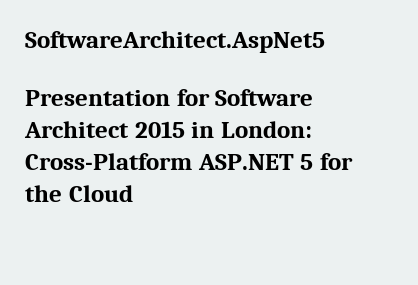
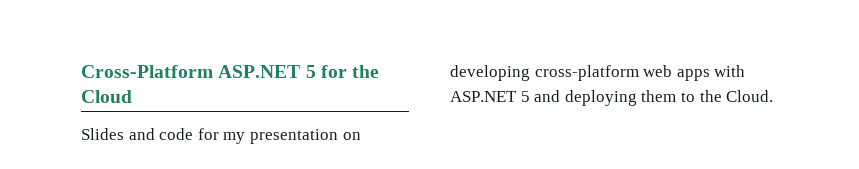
- SoftwareArchitect.AspNet5
- Presentation for Software Architect 2015 in London: Cross-Platform ASP.NET 5 for the Cloud
+ Cross-Platform ASP.NET 5 for the Cloud
+ Slides and code for my presentation on developing cross-platform web apps with ASP.NET 5 and deploying them to the Cloud.

